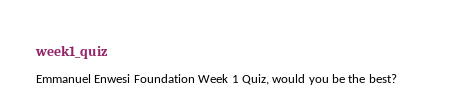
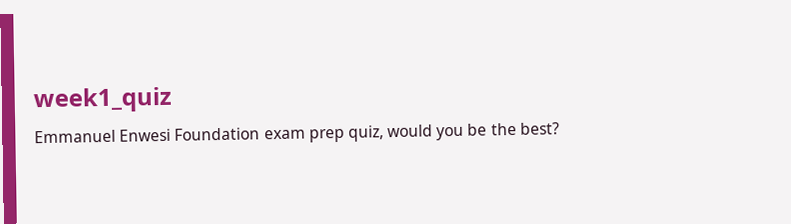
- Emmanuel Enwesi Foundation Week 1 Quiz, would you be the best?
+ Emmanuel Enwesi Foundation exam prep quiz, would you be the best?

